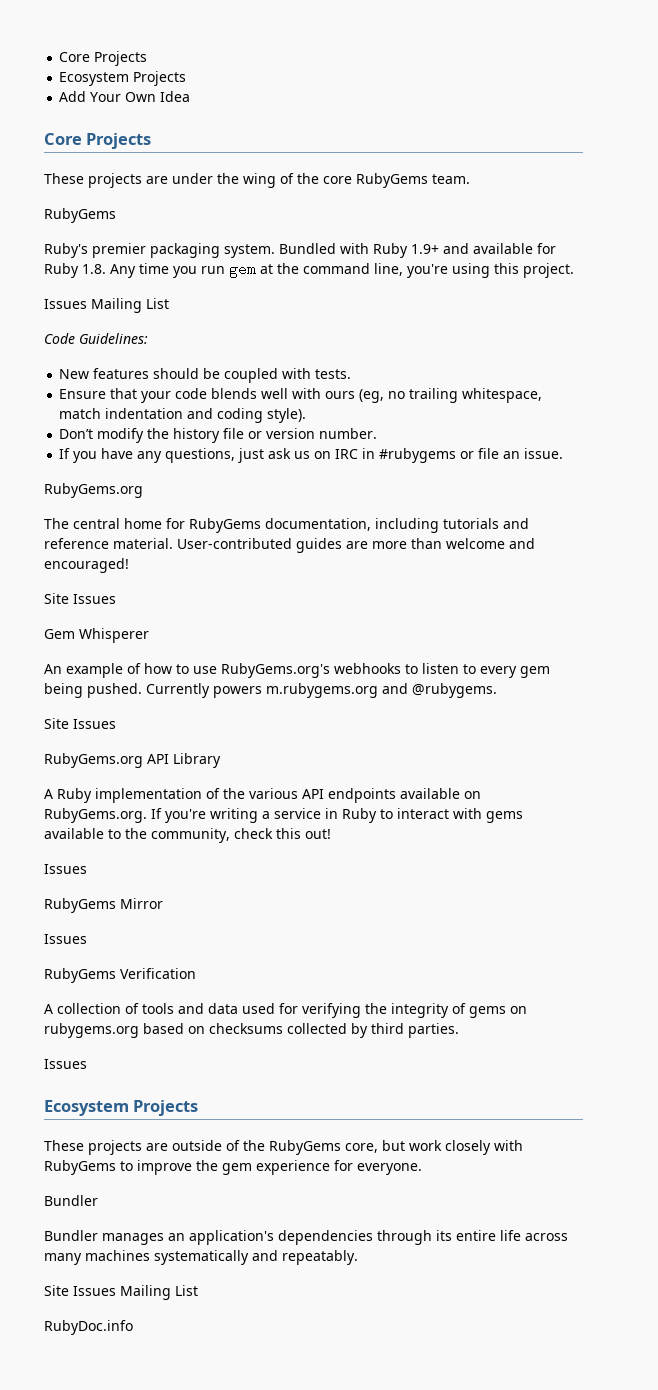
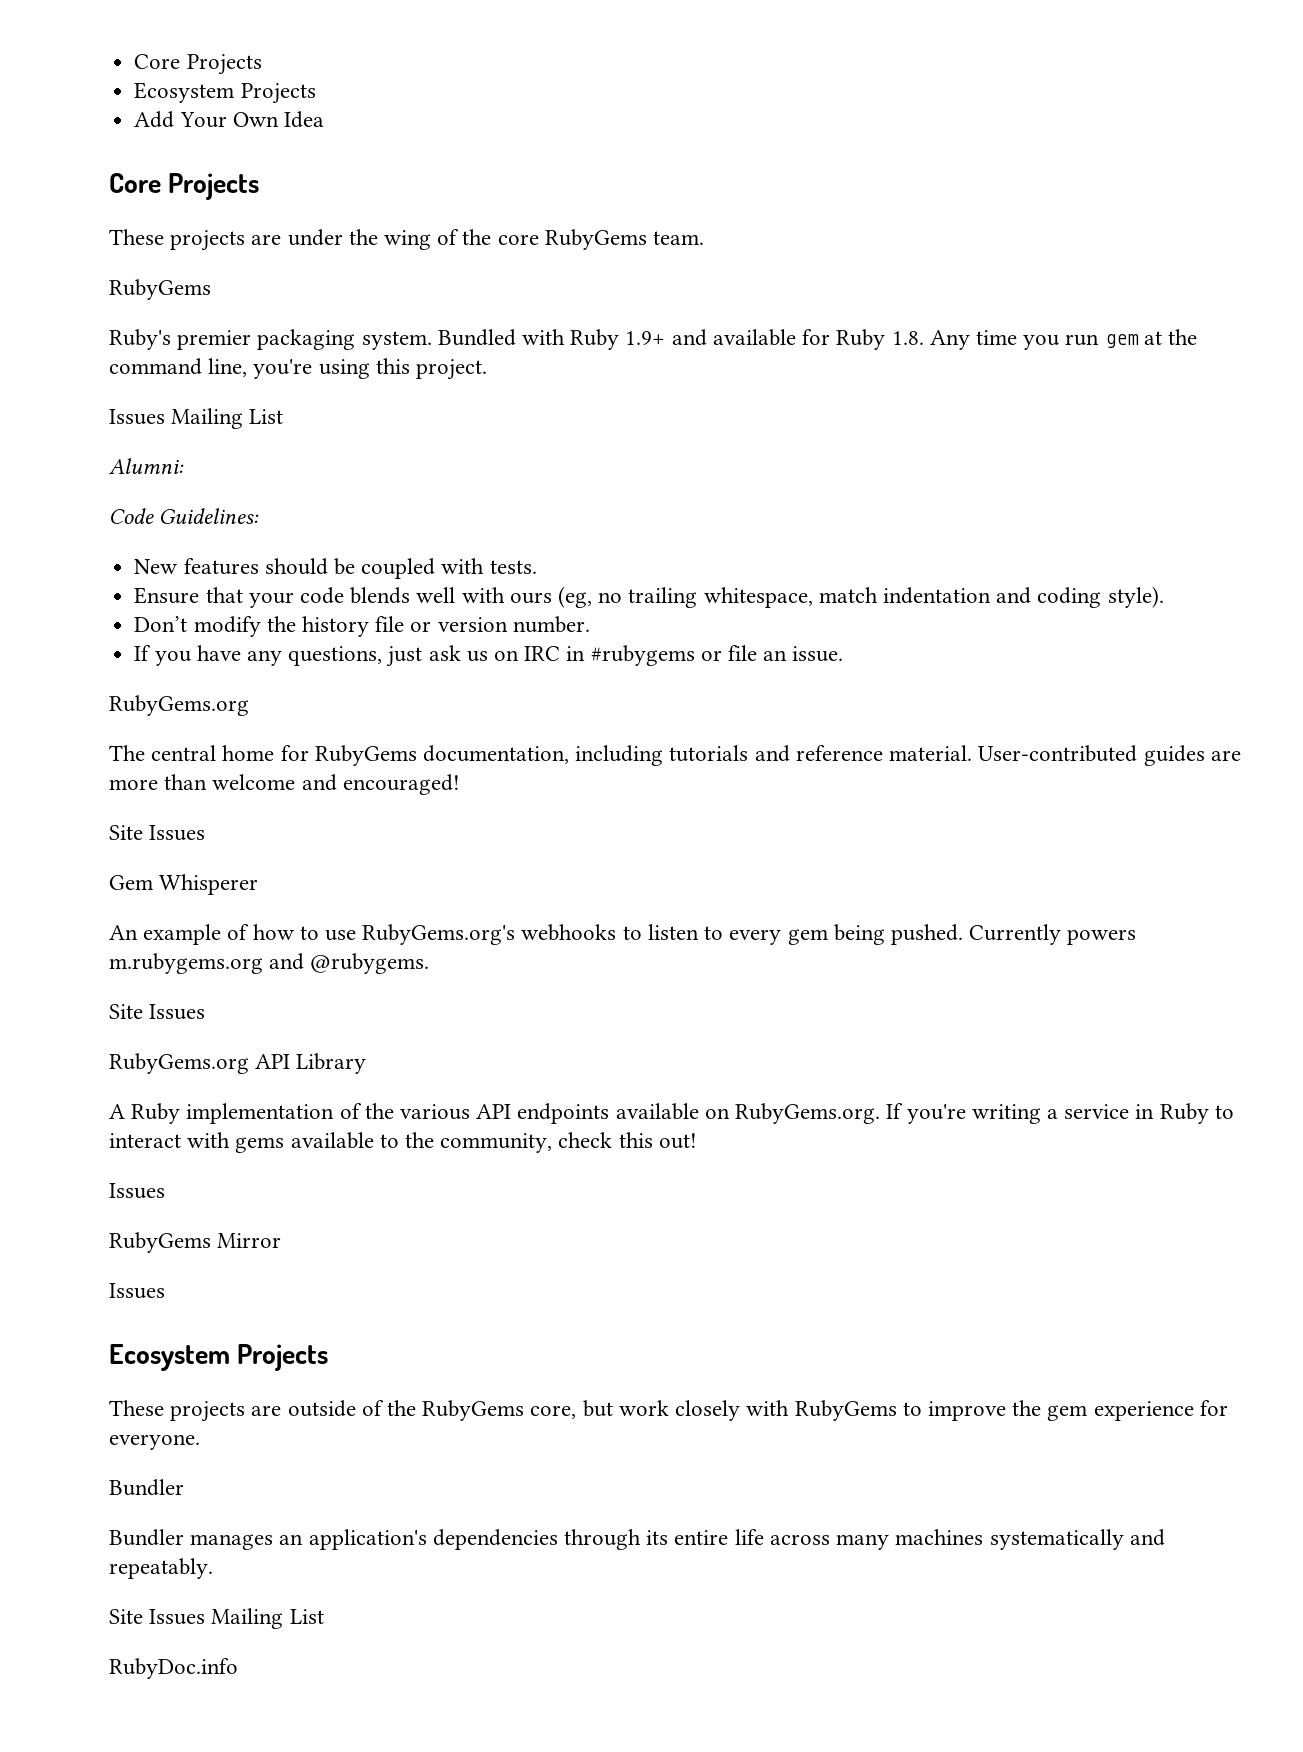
+ Alumni:
- RubyGems Verification
- A collection of tools and data used for verifying the integrity of gems on rubygems.org based on checksums collected by third parties.
- Issues

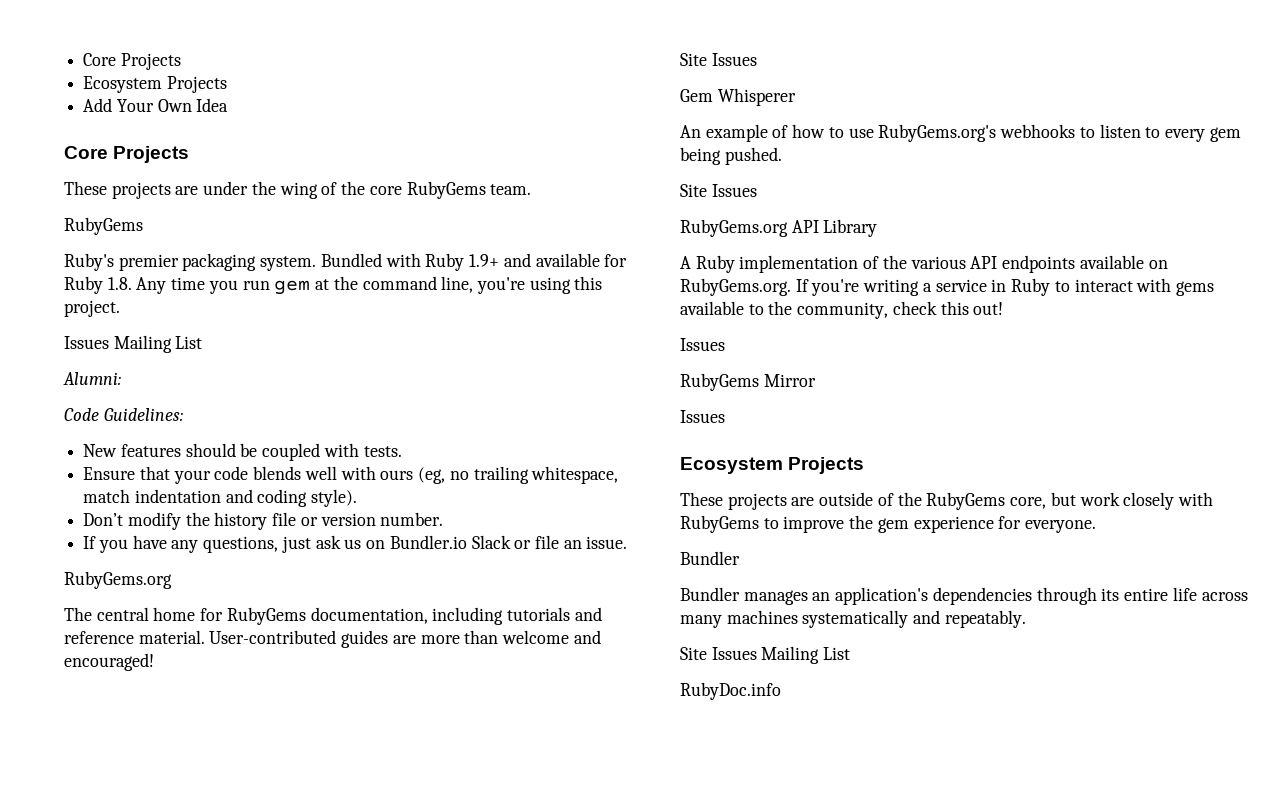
- If you have any questions, just ask us on IRC in #rubygems or file an issue.
+ If you have any questions, just ask us on Bundler.io Slack or file an issue.
- Currently powers m.rubygems.org and @rubygems.

